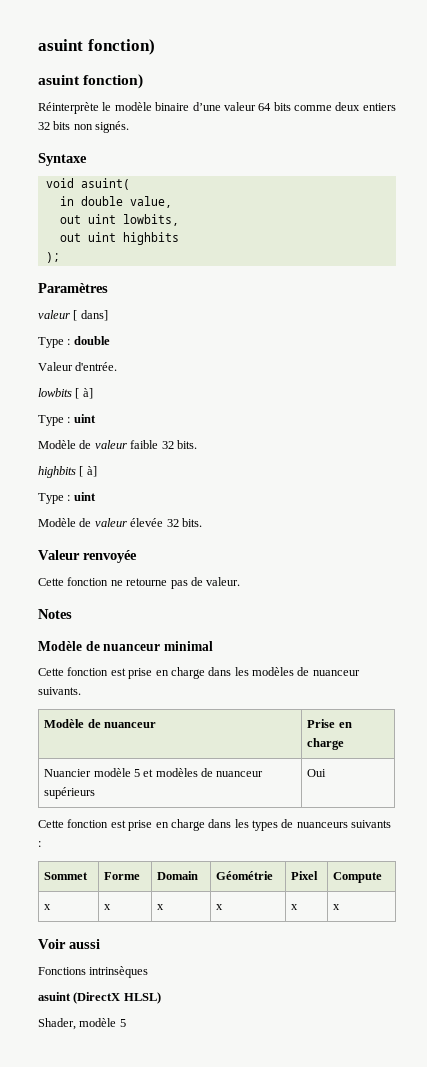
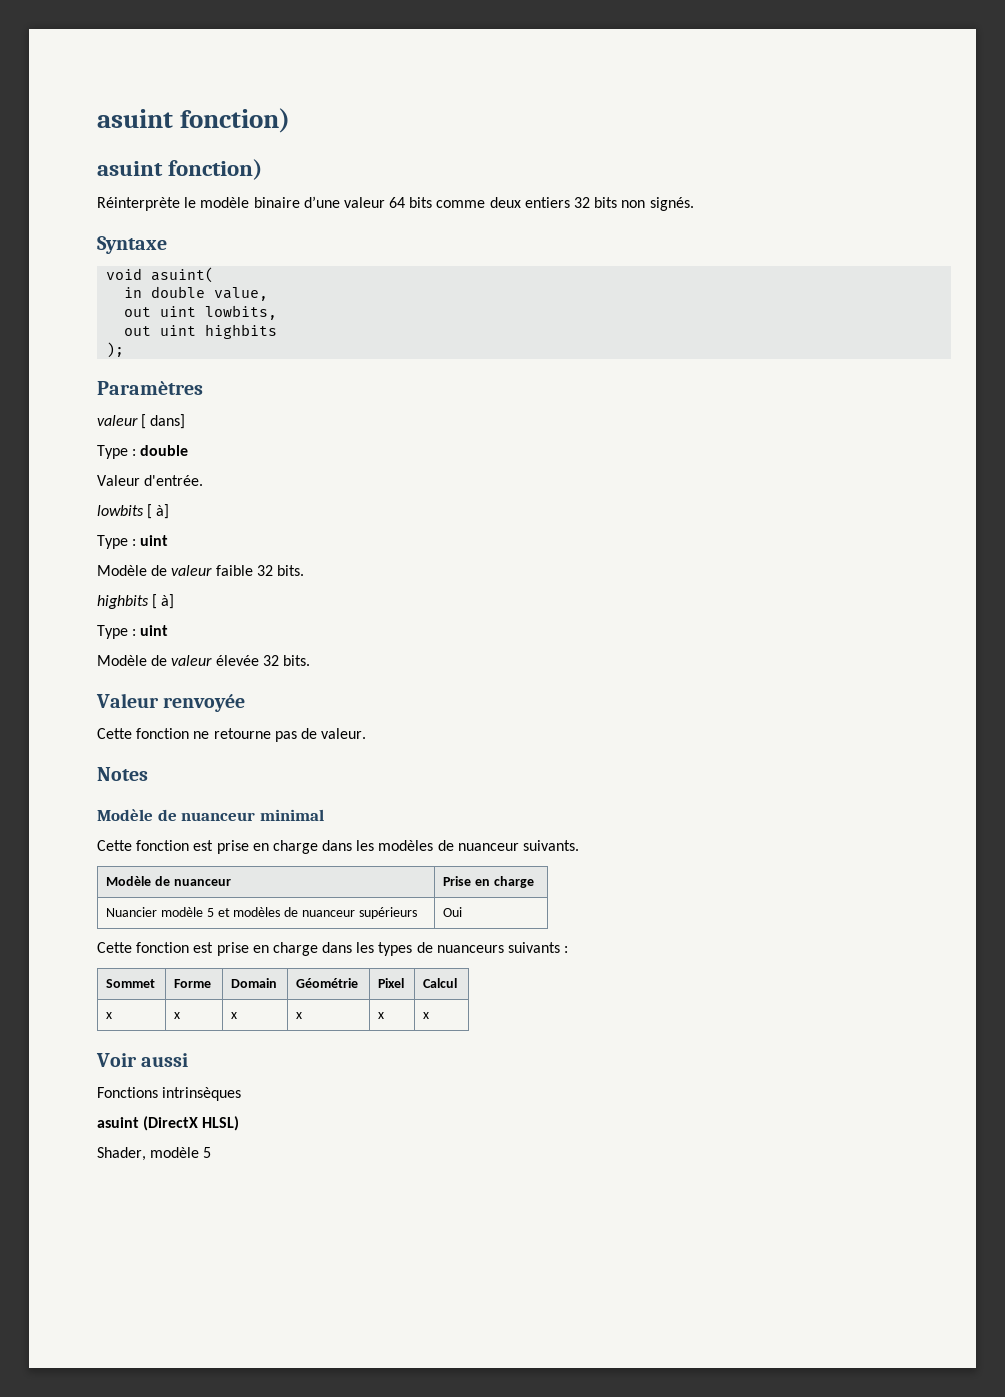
- Sommet | Forme | Domain | Géométrie | Pixel | Compute
+ Sommet | Forme | Domain | Géométrie | Pixel | Calcul

